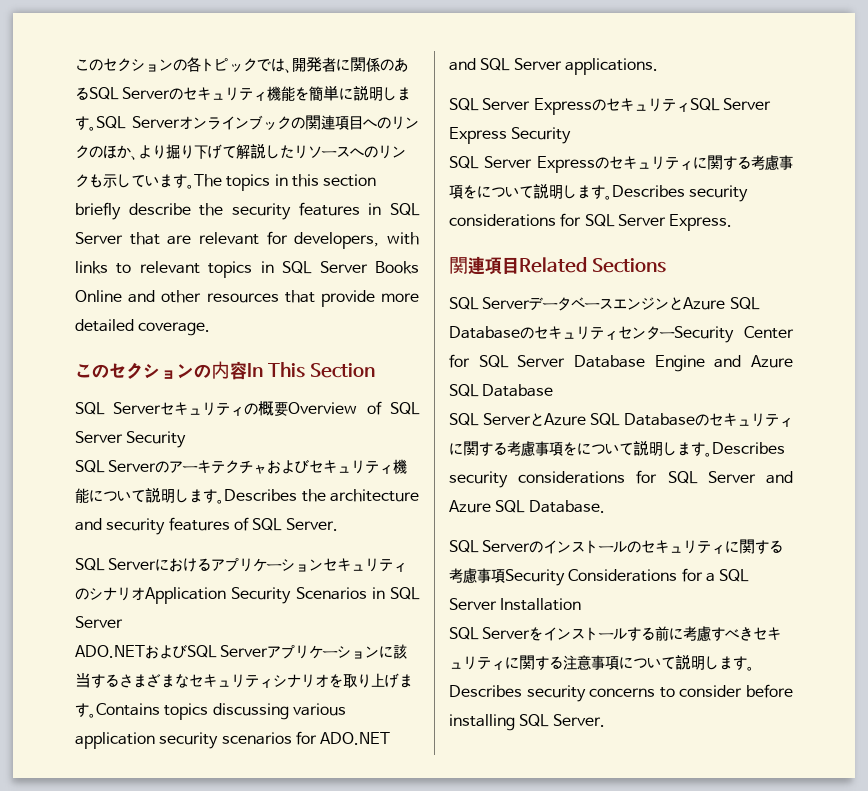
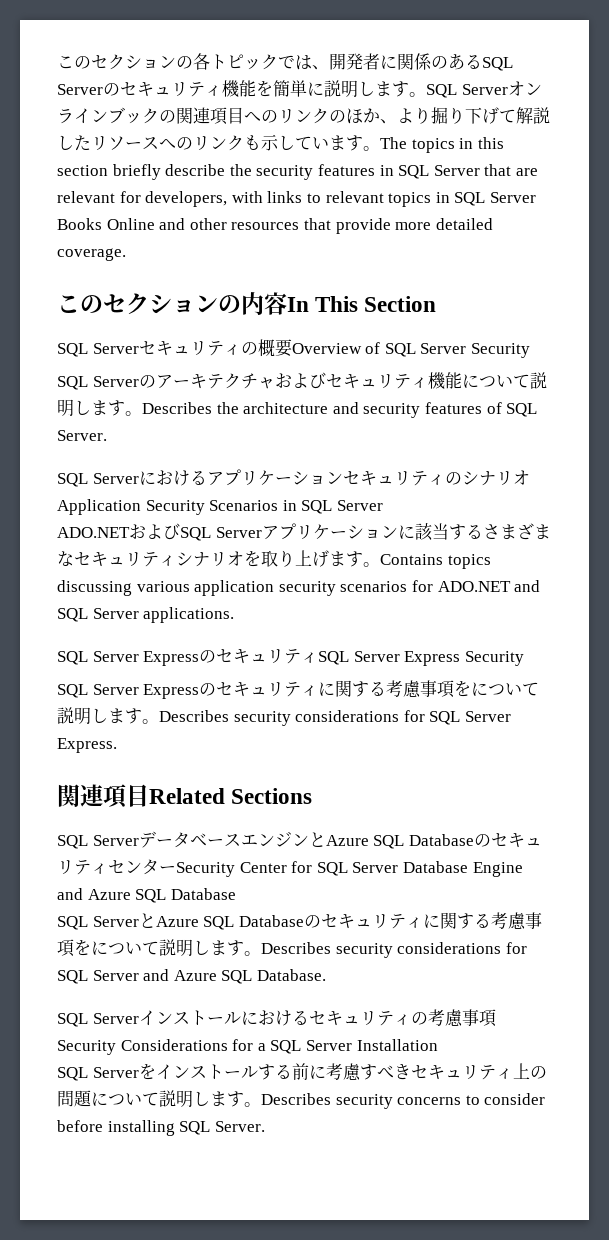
- SQL Serverのインストールのセキュリティに関する考慮事項Security Considerations for a SQL Server Installation
+ SQL Serverインストールにおけるセキュリティの考慮事項Security Considerations for a SQL Server Installation
- SQL Serverをインストールする前に考慮すべきセキュリティに関する注意事項について説明します。
+ SQL Serverをインストールする前に考慮すべきセキュリティ上の問題について説明します。

